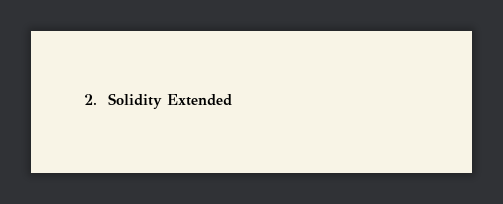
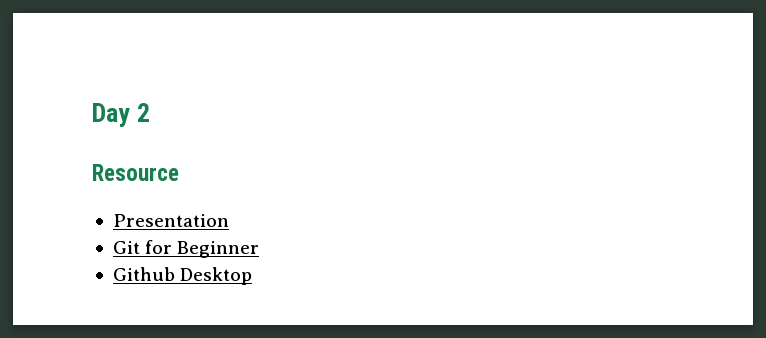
- 2. Solidity Extended
+ Day 2
+ Resource
+ Presentation
+ Git for Beginner
+ Github Desktop

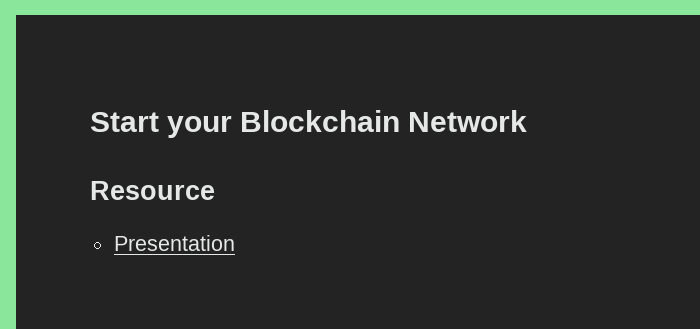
- Day 2
+ Start your Blockchain Network
  Resource
  Presentation
- Git for Beginner
- Github Desktop

